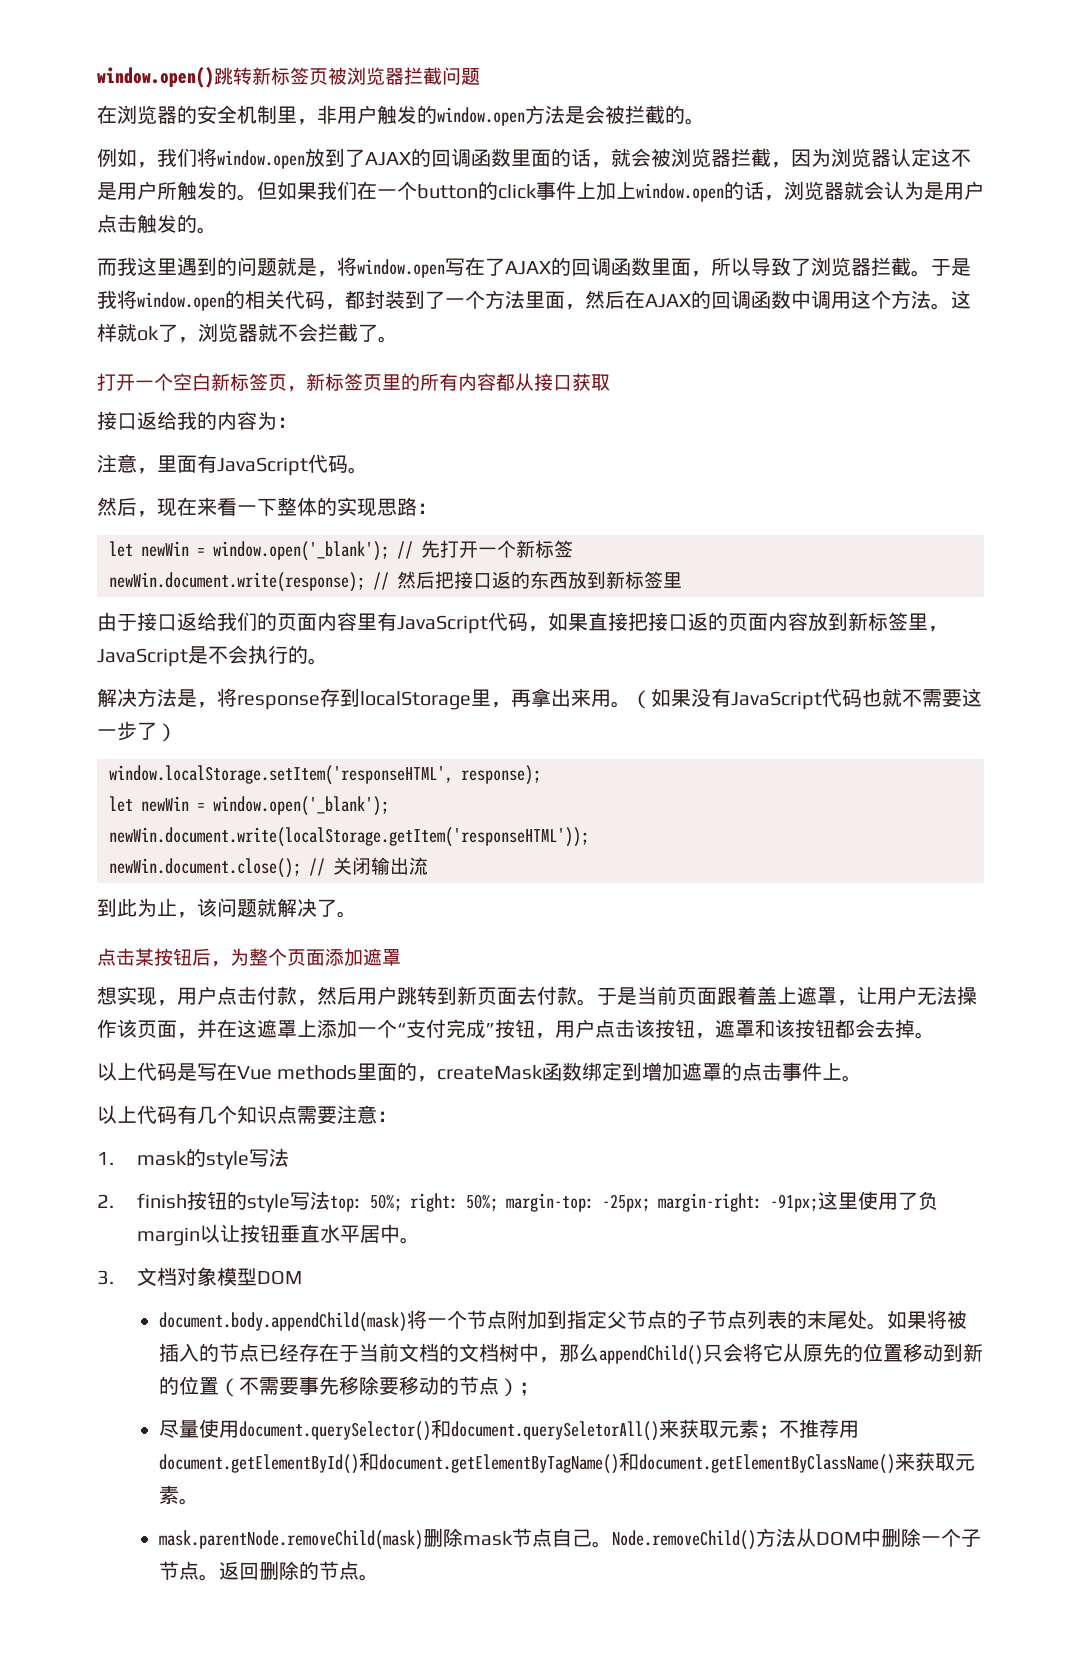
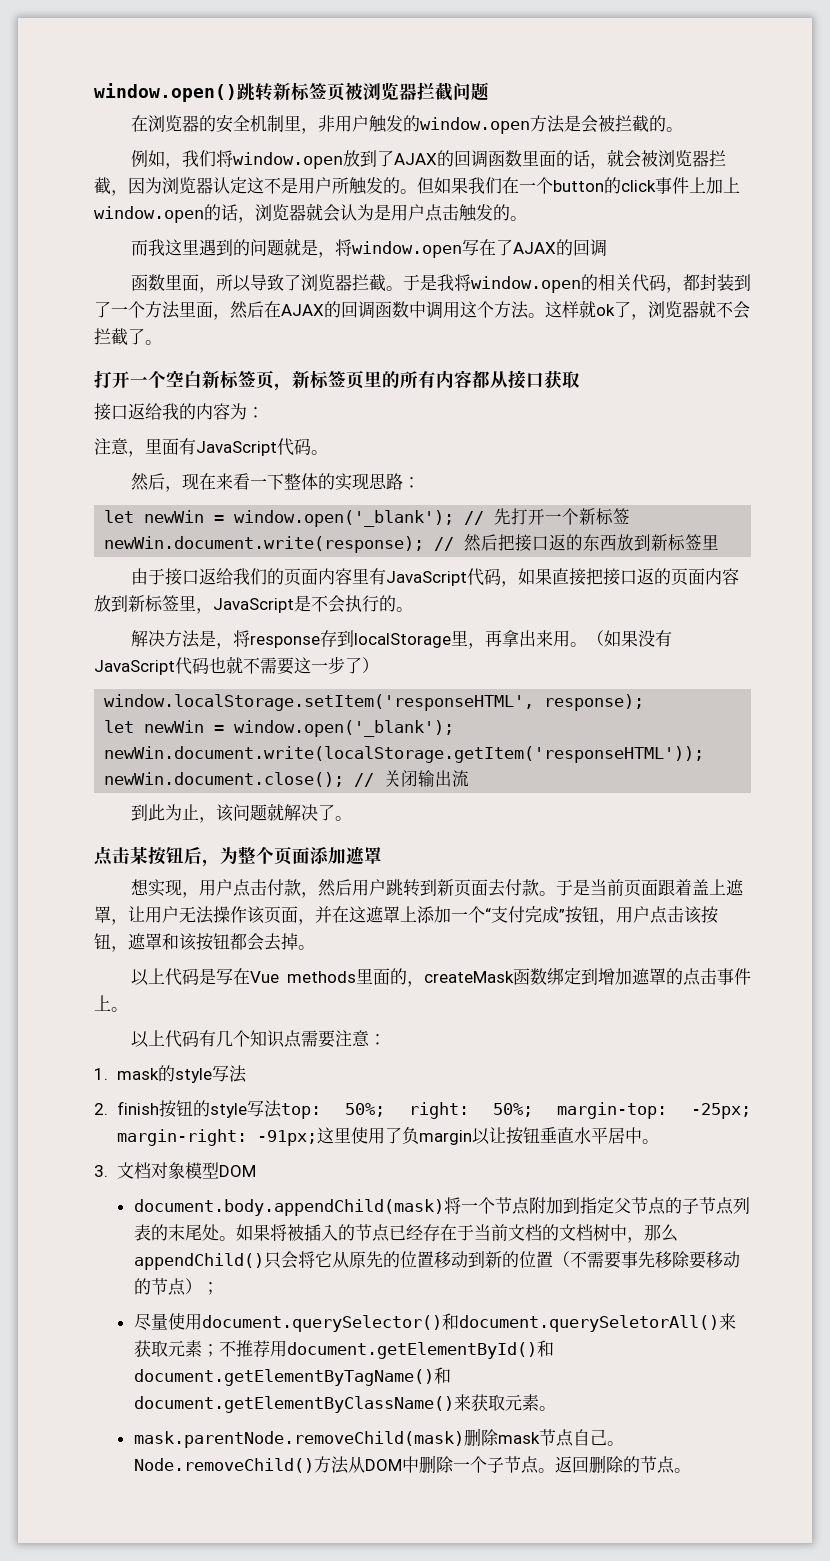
- 而我这里遇到的问题就是，将window.open写在了AJAX的回调函数里面，所以导致了浏览器拦截。
+ 而我这里遇到的问题就是，将window.open写在了AJAX的回调
+ 函数里面，所以导致了浏览器拦截。

